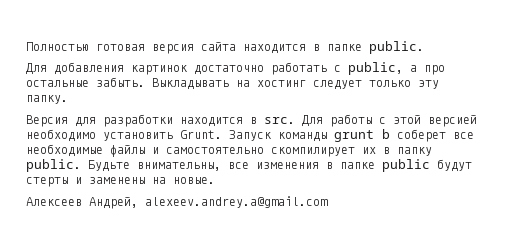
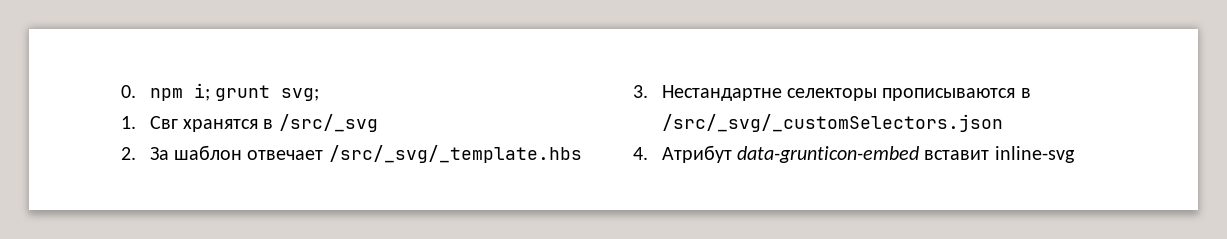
- Полностью готовая версия сайта находится в папке public.
- Для добавления картинок достаточно работать с public, а про остальные забыть. Выкладывать на хостинг следует только эту папку.
- Версия для разработки находится в src. Для работы с этой версией необходимо установить Grunt. Запуск команды grunt b соберет все необходимые файлы и самостоятельно скомпилирует их в папку public. Будьте внимательны, все изменения в папке public будут стерты и заменены на новые.
- Алексеев Андрей, alexeev.andrey.a@gmail.com
+ 0. npm i; grunt svg;
+ 1. Свг хранятся в /src/_svg
+ 2. За шаблон отвечает /src/_svg/_template.hbs
+ 3. Нестандартне селекторы прописываются в /src/_svg/_customSelectors.json
+ 4. Атрибут data-grunticon-embed вставит inline-svg

